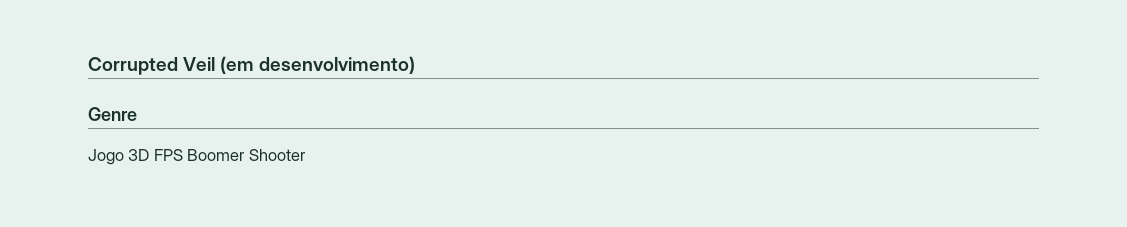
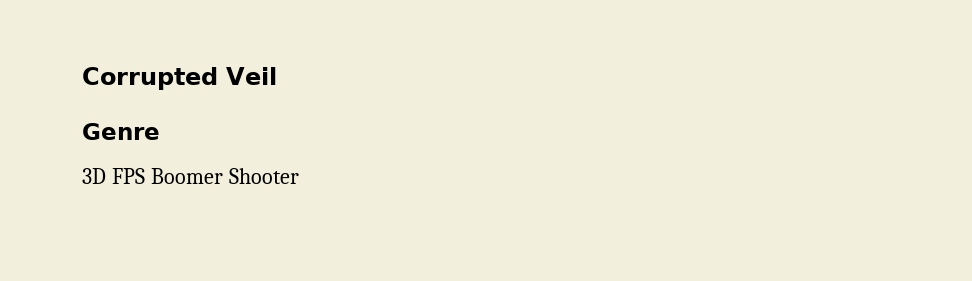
- Corrupted Veil (em desenvolvimento)
+ Corrupted Veil
- Jogo 3D FPS Boomer Shooter
+ 3D FPS Boomer Shooter

